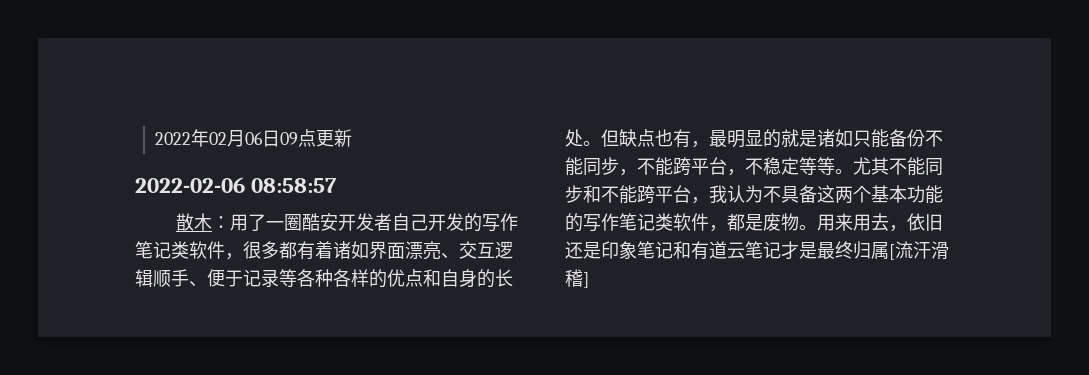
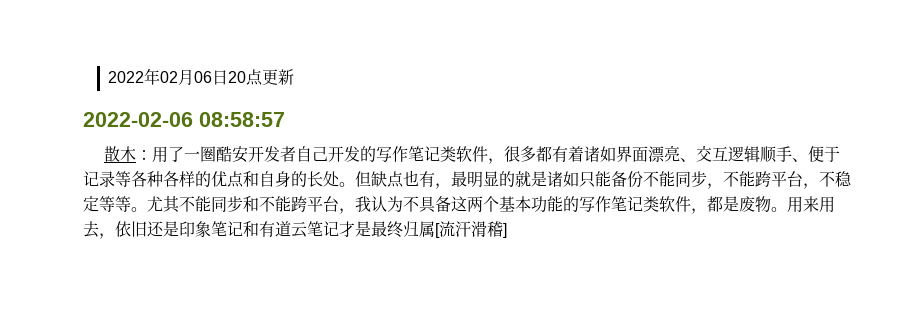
- 2022年02月06日09点更新
+ 2022年02月06日20点更新

